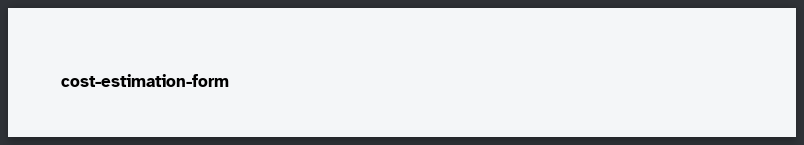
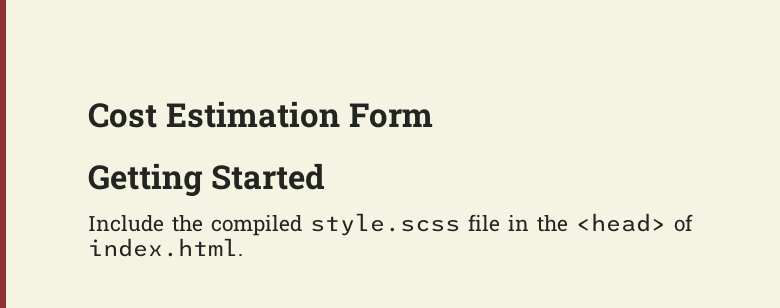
- cost-estimation-form
+ Cost Estimation Form
+ Getting Started
+ Include the compiled style.scss file in the <head> of index.html.

